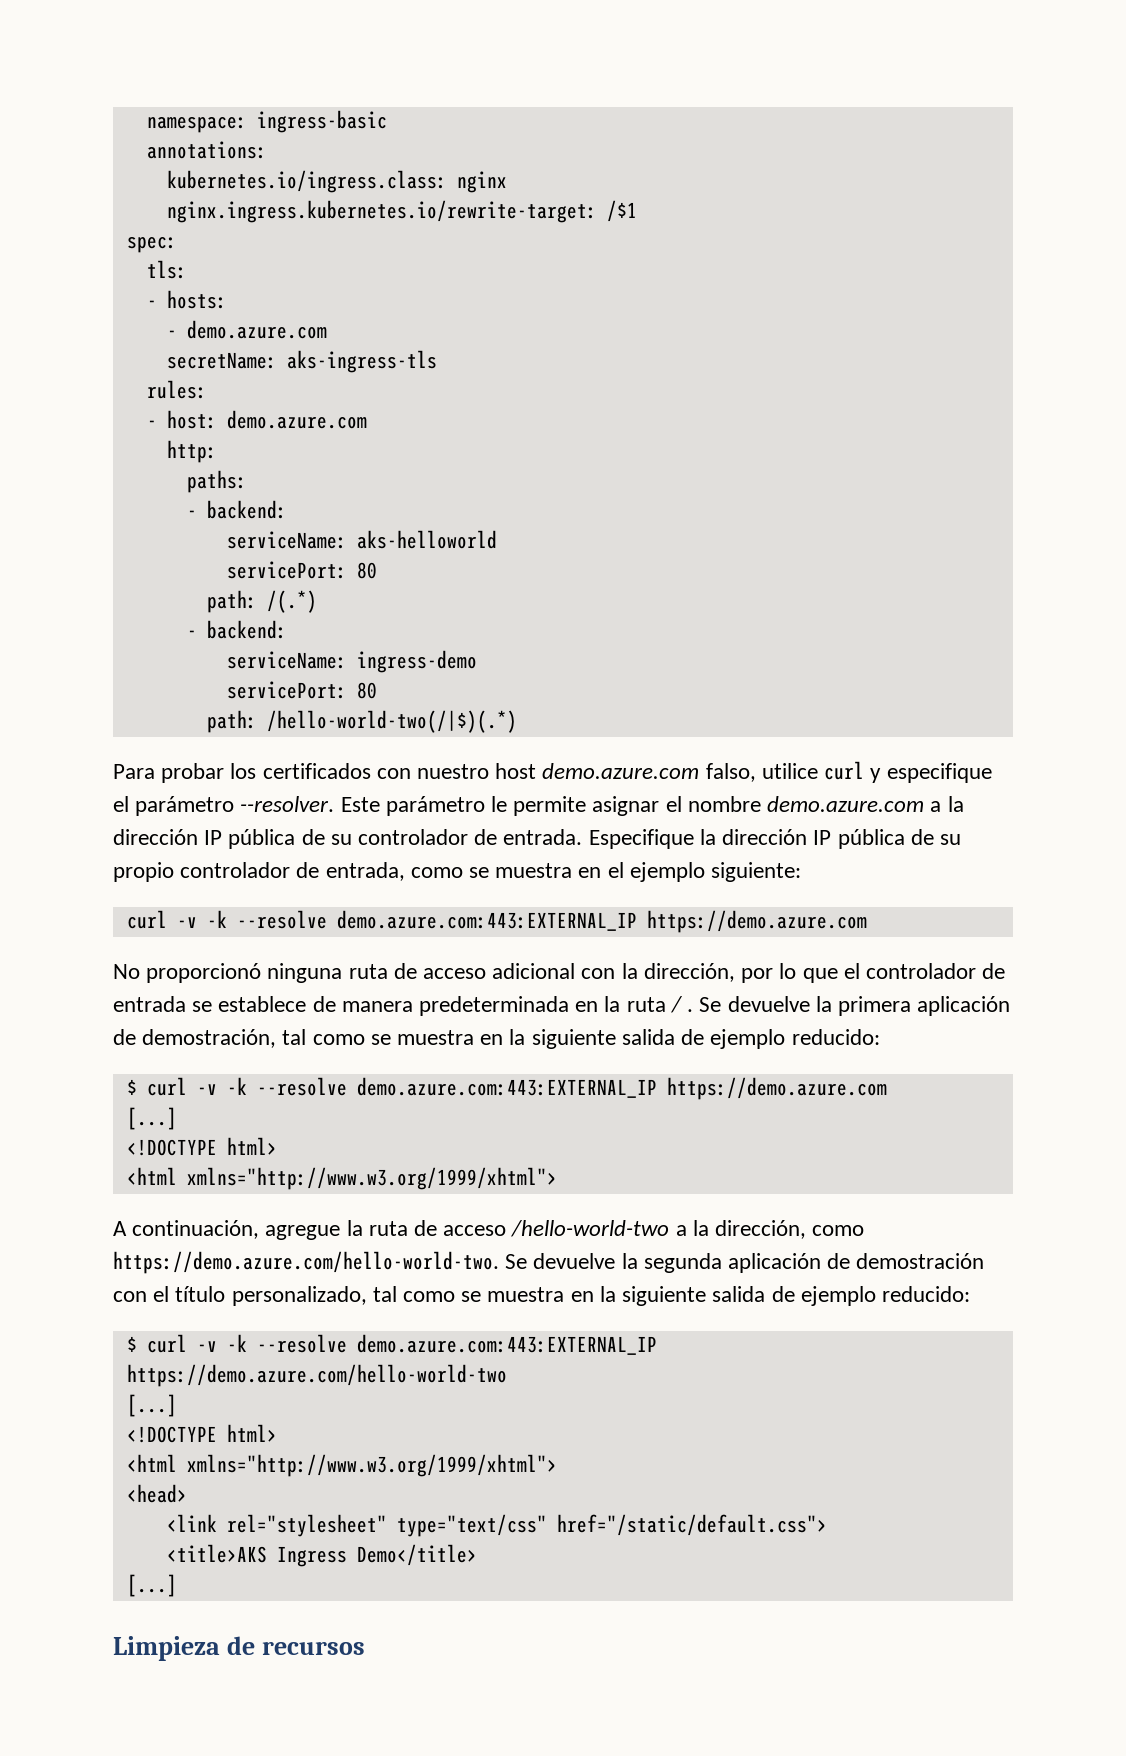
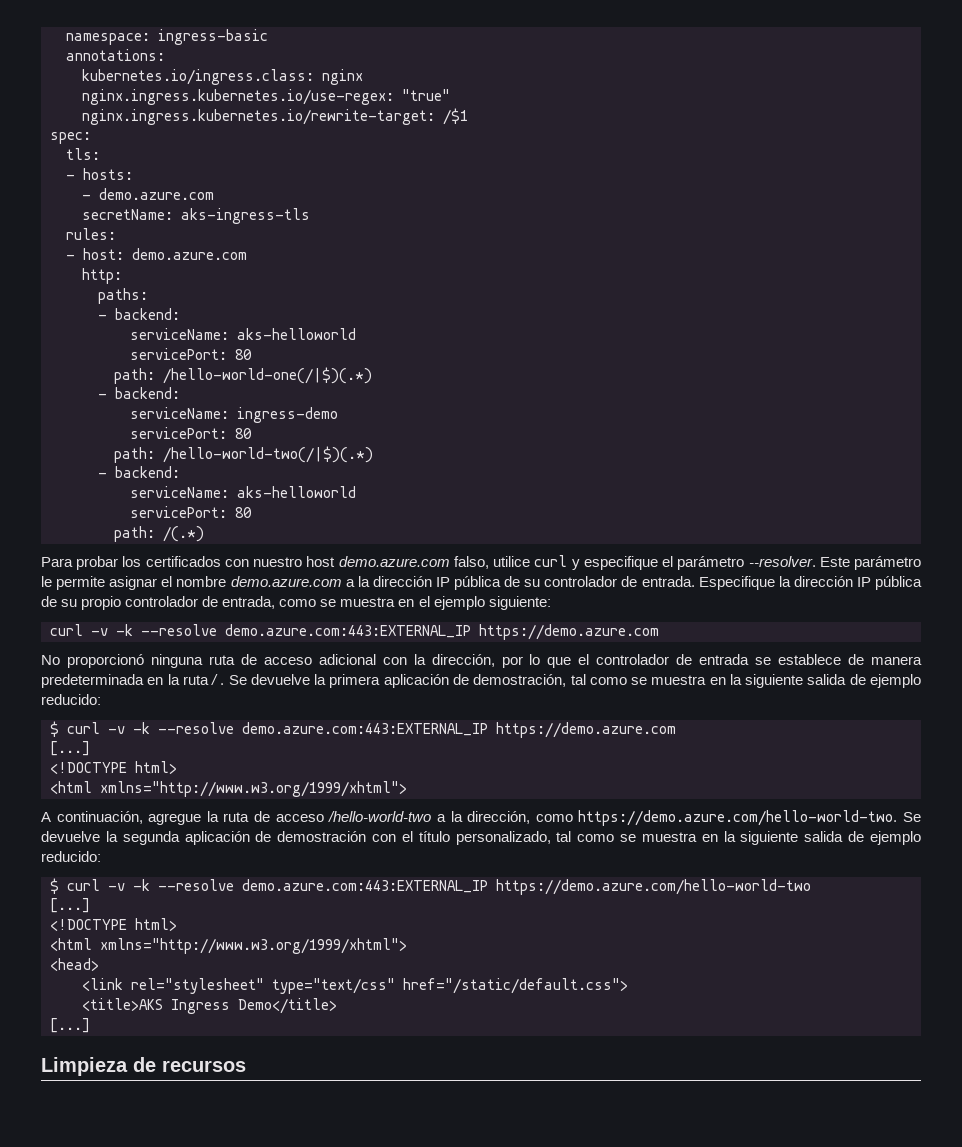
+ nginx.ingress.kubernetes.io/use-regex: "true"
- path: /(.*)
+ path: /hello-world-one(/|$)(.*)
  path: /hello-world-two(/|$)(.*)
+ - backend:
+ serviceName: aks-helloworld
+ servicePort: 80
+ path: /(.*)

